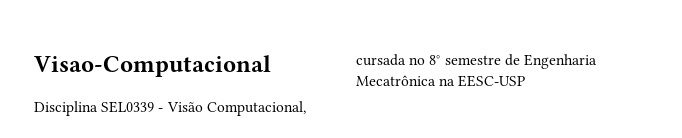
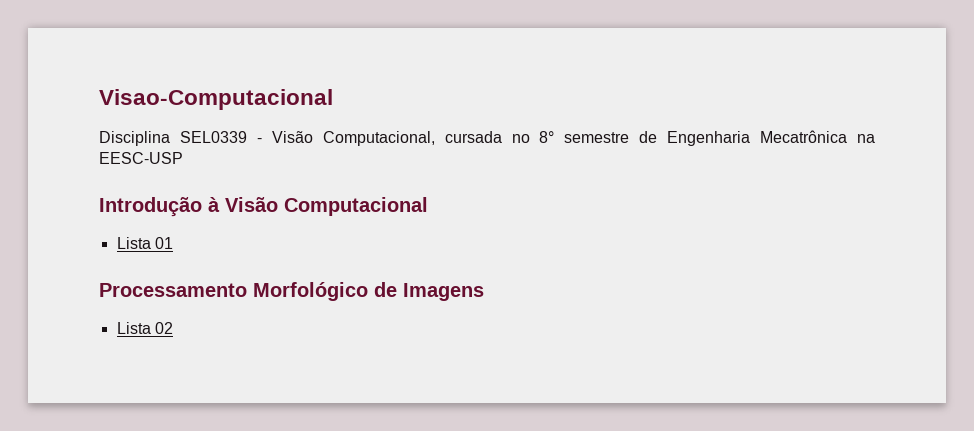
+ Introdução à Visão Computacional
+ Lista 01
+ Processamento Morfológico de Imagens
+ Lista 02

